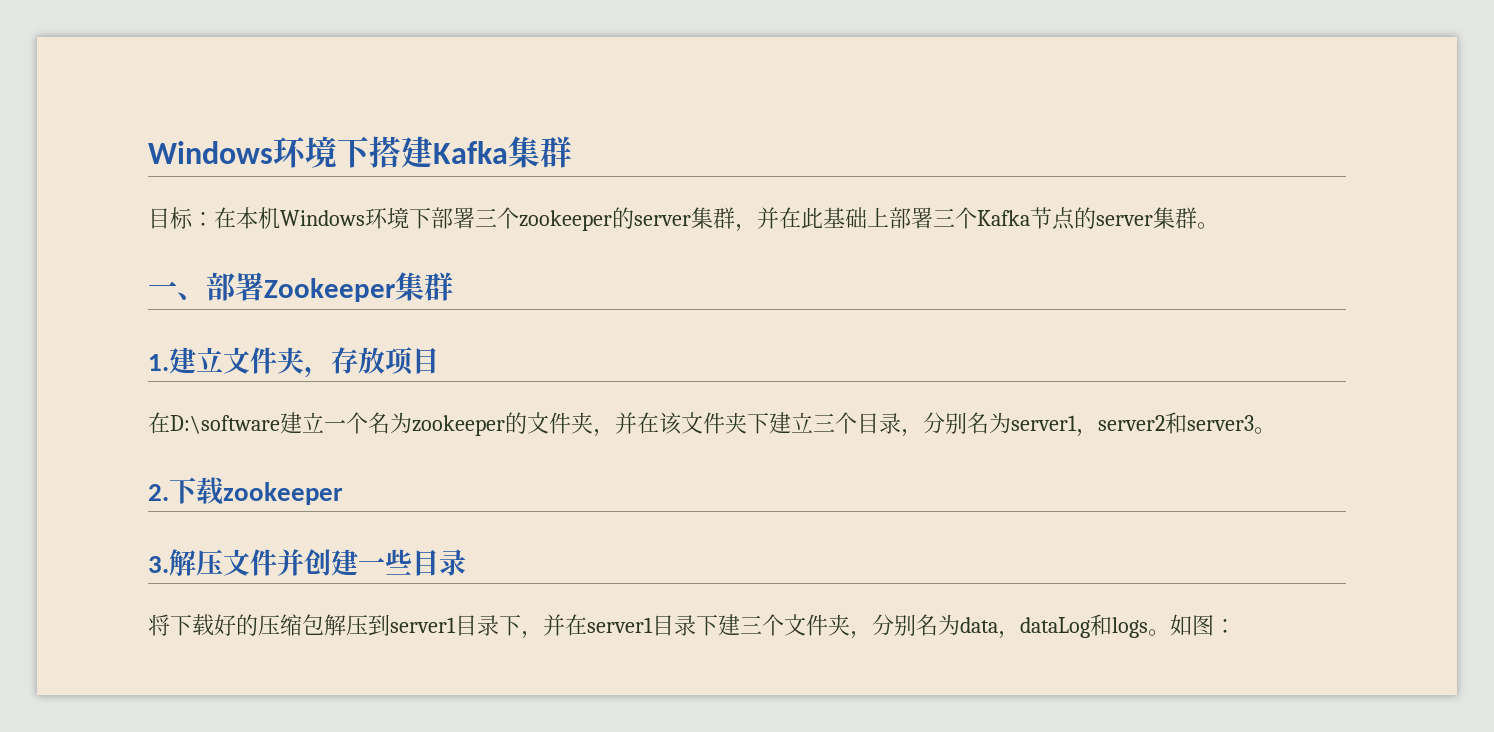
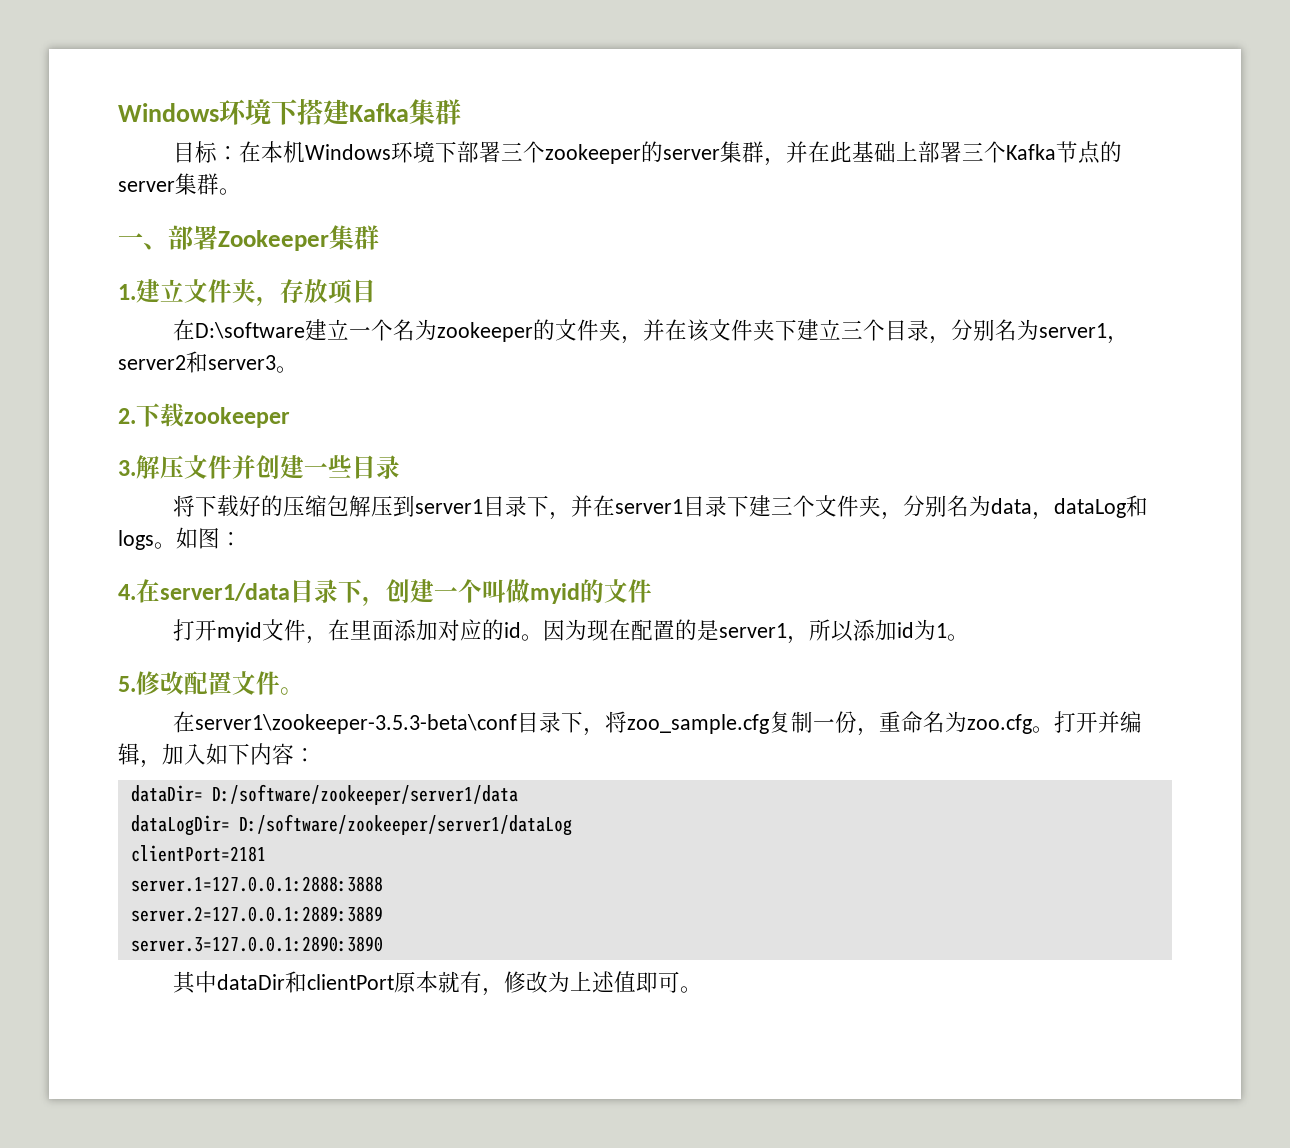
+ 4.在server1/data目录下，创建一个叫做myid的文件
+ 打开myid文件，在里面添加对应的id。因为现在配置的是server1，所以添加id为1。
+ 5.修改配置文件。
+ 在server1\zookeeper-3.5.3-beta\conf目录下，将zoo_sample.cfg复制一份，重命名为zoo.cfg。打开并编辑，加入如下内容：
+ dataDir= D:/software/zookeeper/server1/data
+ dataLogDir= D:/software/zookeeper/server1/dataLog
+ clientPort=2181
+ server.1=127.0.0.1:2888:3888
+ server.2=127.0.0.1:2889:3889
+ server.3=127.0.0.1:2890:3890
+ 其中dataDir和clientPort原本就有，修改为上述值即可。

